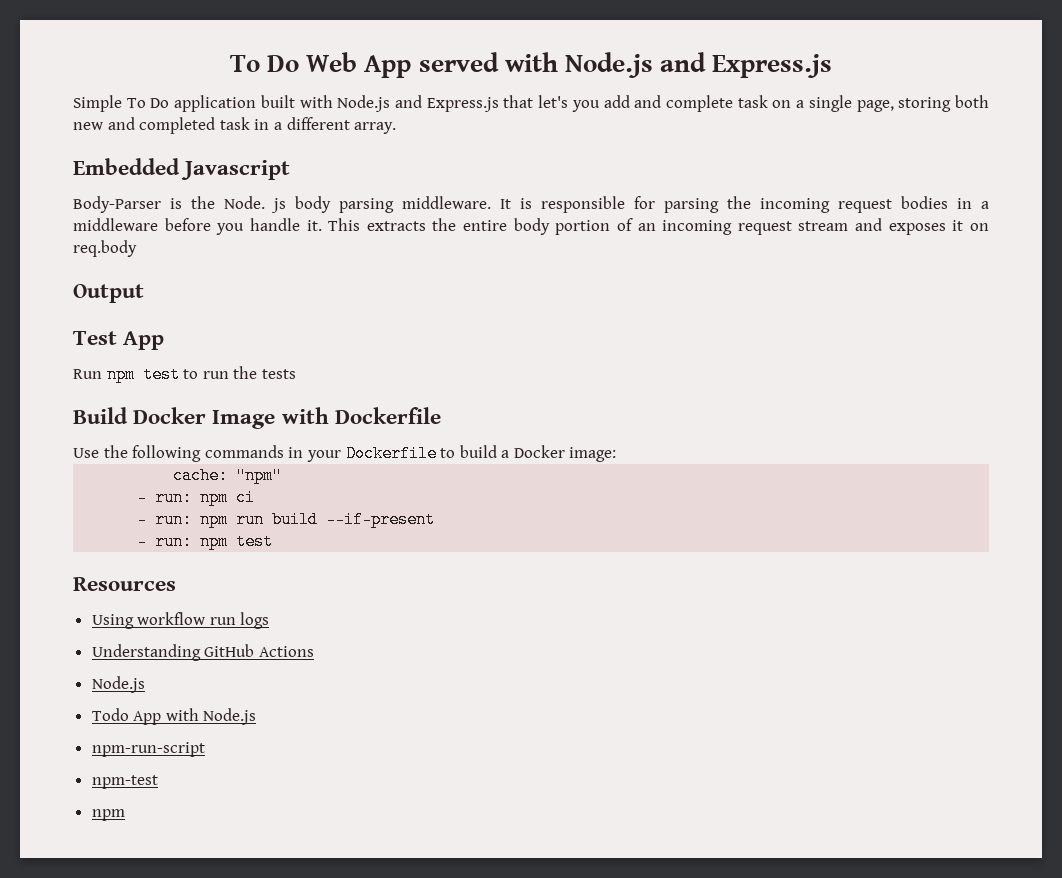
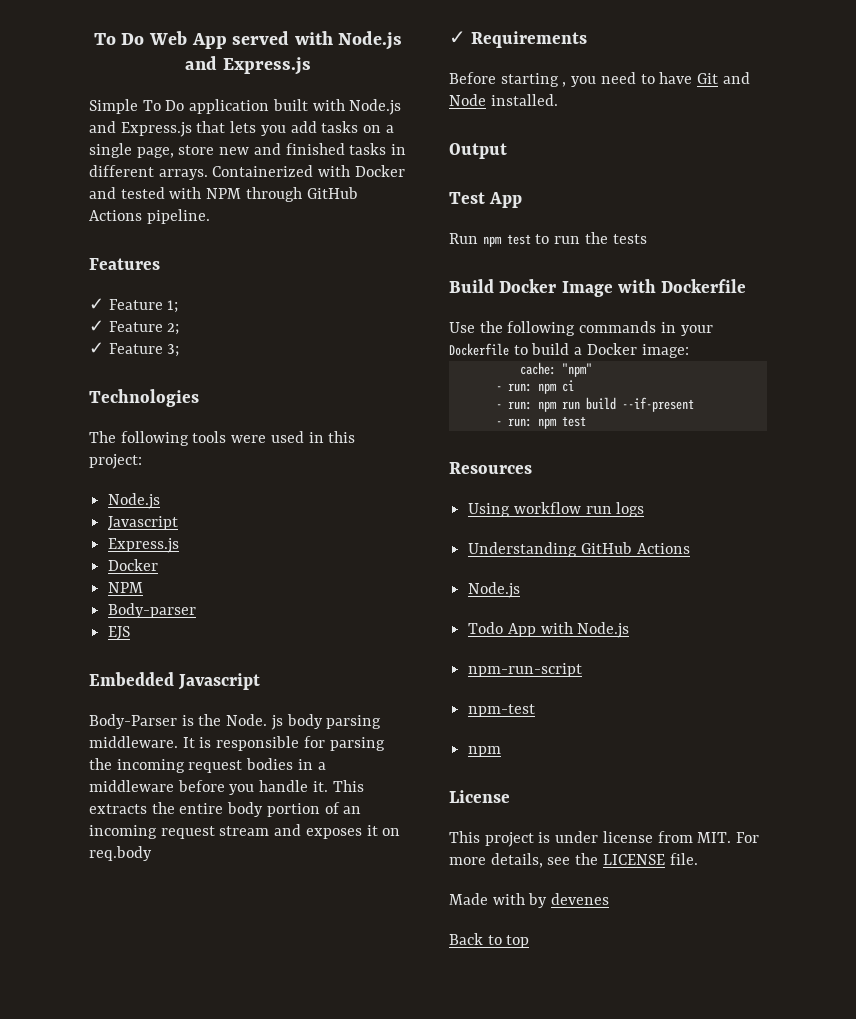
- Simple To Do application built with Node.js and Express.js that let's you add and complete task on a single page, storing both new and completed task in a different array.
+ Simple To Do application built with Node.js and Express.js that lets you add tasks on a single page, store new and finished tasks in different arrays. Containerized with Docker and tested with NPM through GitHub Actions pipeline.
+ Features
+ ✓ Feature 1;
+ ✓ Feature 2;
+ ✓ Feature 3;
+ Technologies
+ The following tools were used in this project:
+ Node.js
+ Javascript
+ Express.js
+ Docker
+ NPM
+ Body-parser
+ EJS
+ ✓ Requirements
+ Before starting , you need to have Git and Node installed.
+ License
+ This project is under license from MIT. For more details, see the LICENSE file.
+ Made with by devenes
+ Back to top

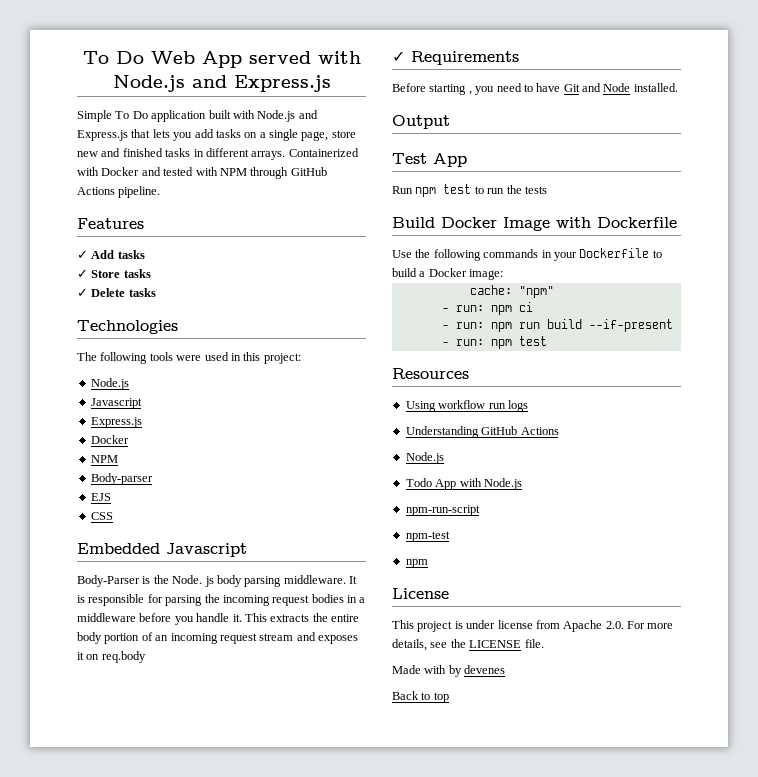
- ✓ Feature 1;
- ✓ Feature 2;
- ✓ Feature 3;
+ ✓ Add tasks
+ ✓ Store tasks
+ ✓ Delete tasks
+ CSS
- This project is under license from MIT. For more details, see the LICENSE file.
+ This project is under license from Apache 2.0. For more details, see the LICENSE file.

